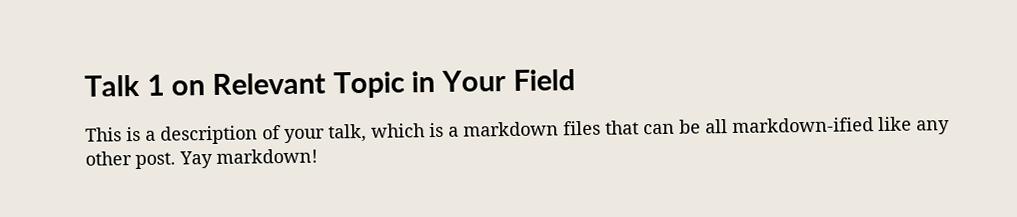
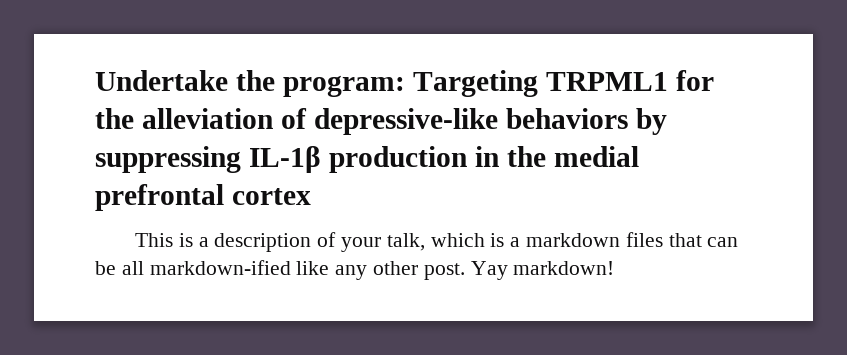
- Talk 1 on Relevant Topic in Your Field
+ Undertake the program: Targeting TRPML1 for the alleviation of depressive-like behaviors by suppressing IL-1β production in the medial prefrontal cortex

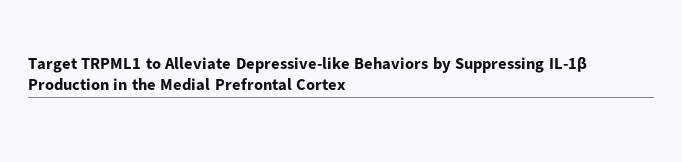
- Undertake the program: Targeting TRPML1 for the alleviation of depressive-like behaviors by suppressing IL-1β production in the medial prefrontal cortex
- This is a description of your talk, which is a markdown files that can be all markdown-ified like any other post. Yay markdown!
+ Target TRPML1 to Alleviate Depressive-like Behaviors by Suppressing IL-1β Production in the Medial Prefrontal Cortex

